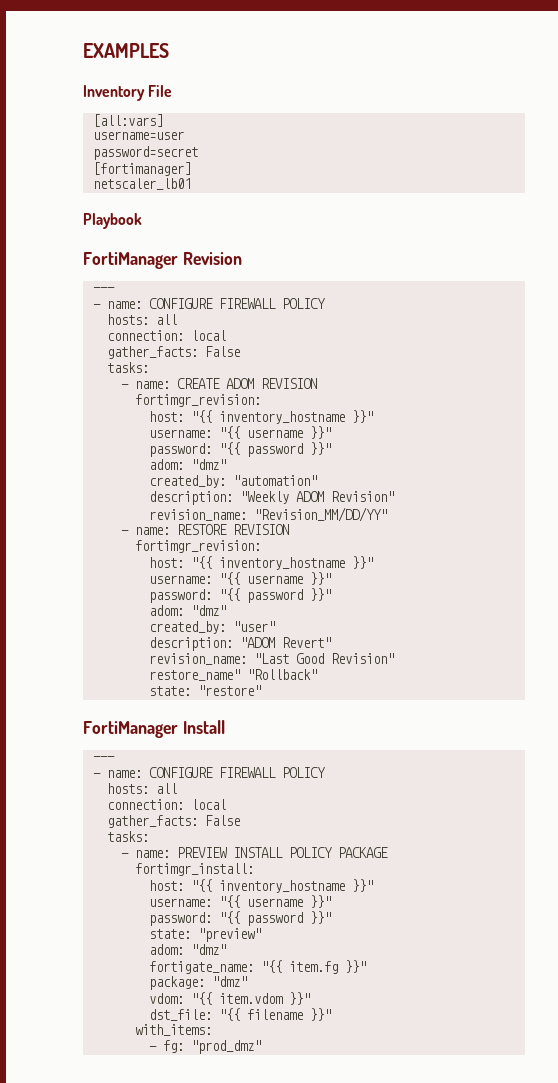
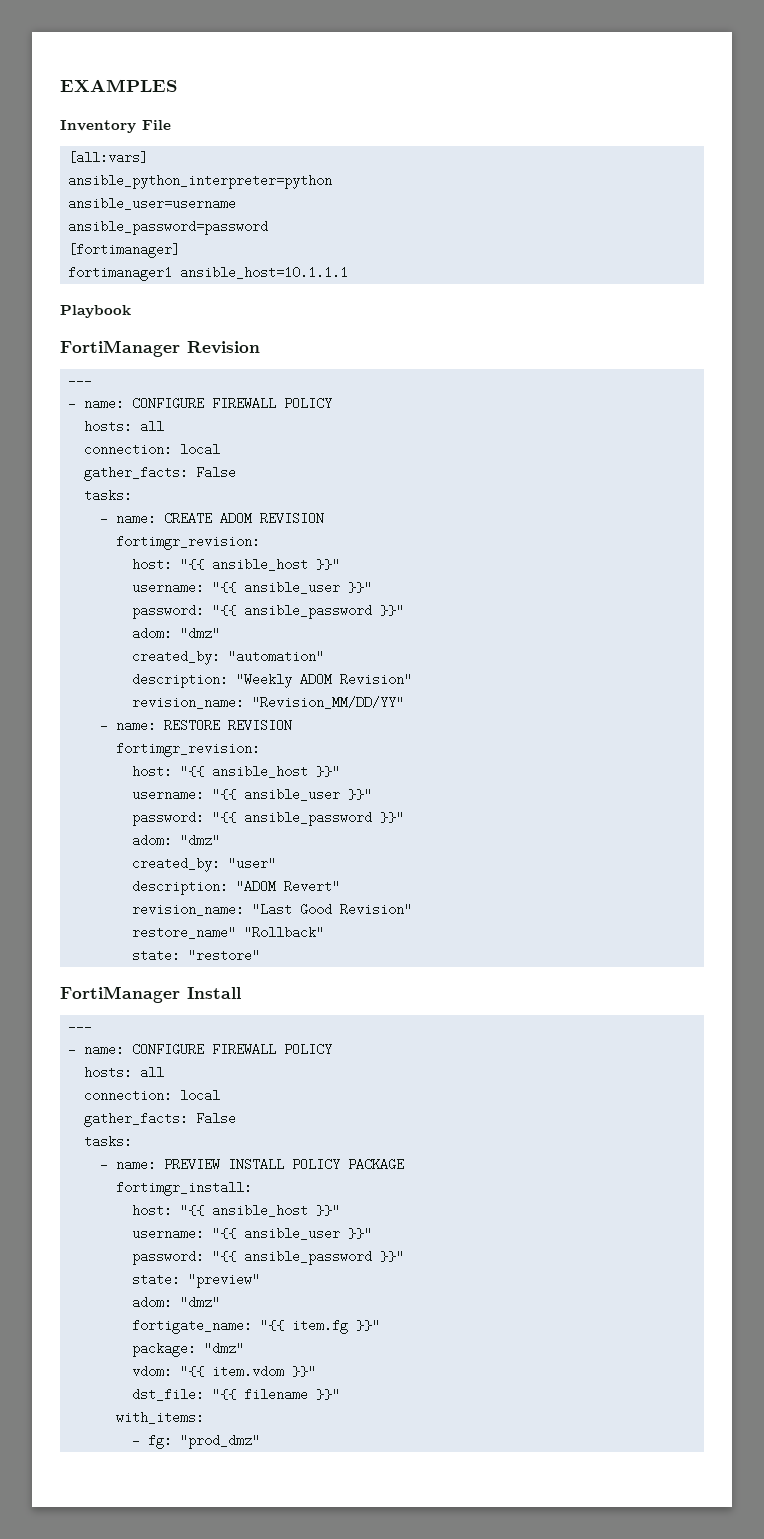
- username=user
- password=secret
+ ansible_python_interpreter=python
+ ansible_user=username
+ ansible_password=password
- netscaler_lb01
+ fortimanager1 ansible_host=10.1.1.1
  - name: CREATE ADOM REVISION
  fortimgr_revision:
- host: "{{ inventory_hostname }}"
- username: "{{ username }}"
- password: "{{ password }}"
+ host: "{{ ansible_host }}"
+ username: "{{ ansible_user }}"
+ password: "{{ ansible_password }}"
  - name: RESTORE REVISION
  fortimgr_revision:
- host: "{{ inventory_hostname }}"
- username: "{{ username }}"
- password: "{{ password }}"
+ host: "{{ ansible_host }}"
+ username: "{{ ansible_user }}"
+ password: "{{ ansible_password }}"
  fortimgr_install:
- host: "{{ inventory_hostname }}"
- username: "{{ username }}"
- password: "{{ password }}"
+ host: "{{ ansible_host }}"
+ username: "{{ ansible_user }}"
+ password: "{{ ansible_password }}"

